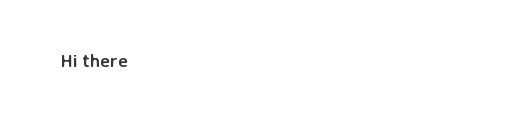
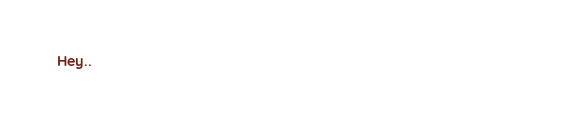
- Hi there
+ Hey..

